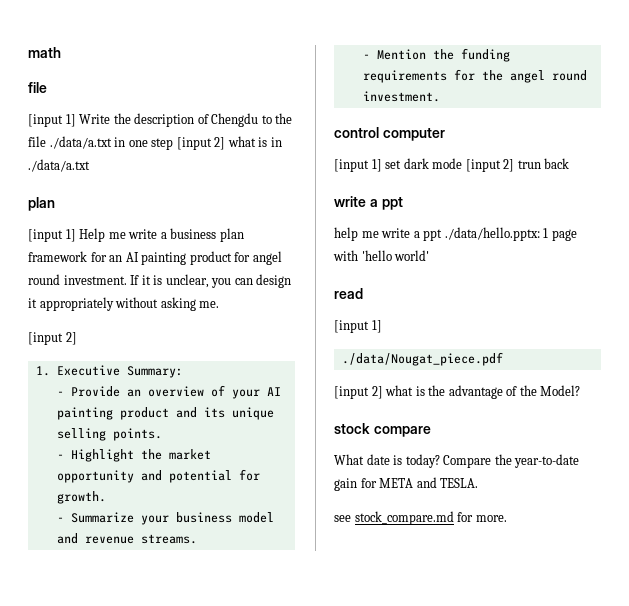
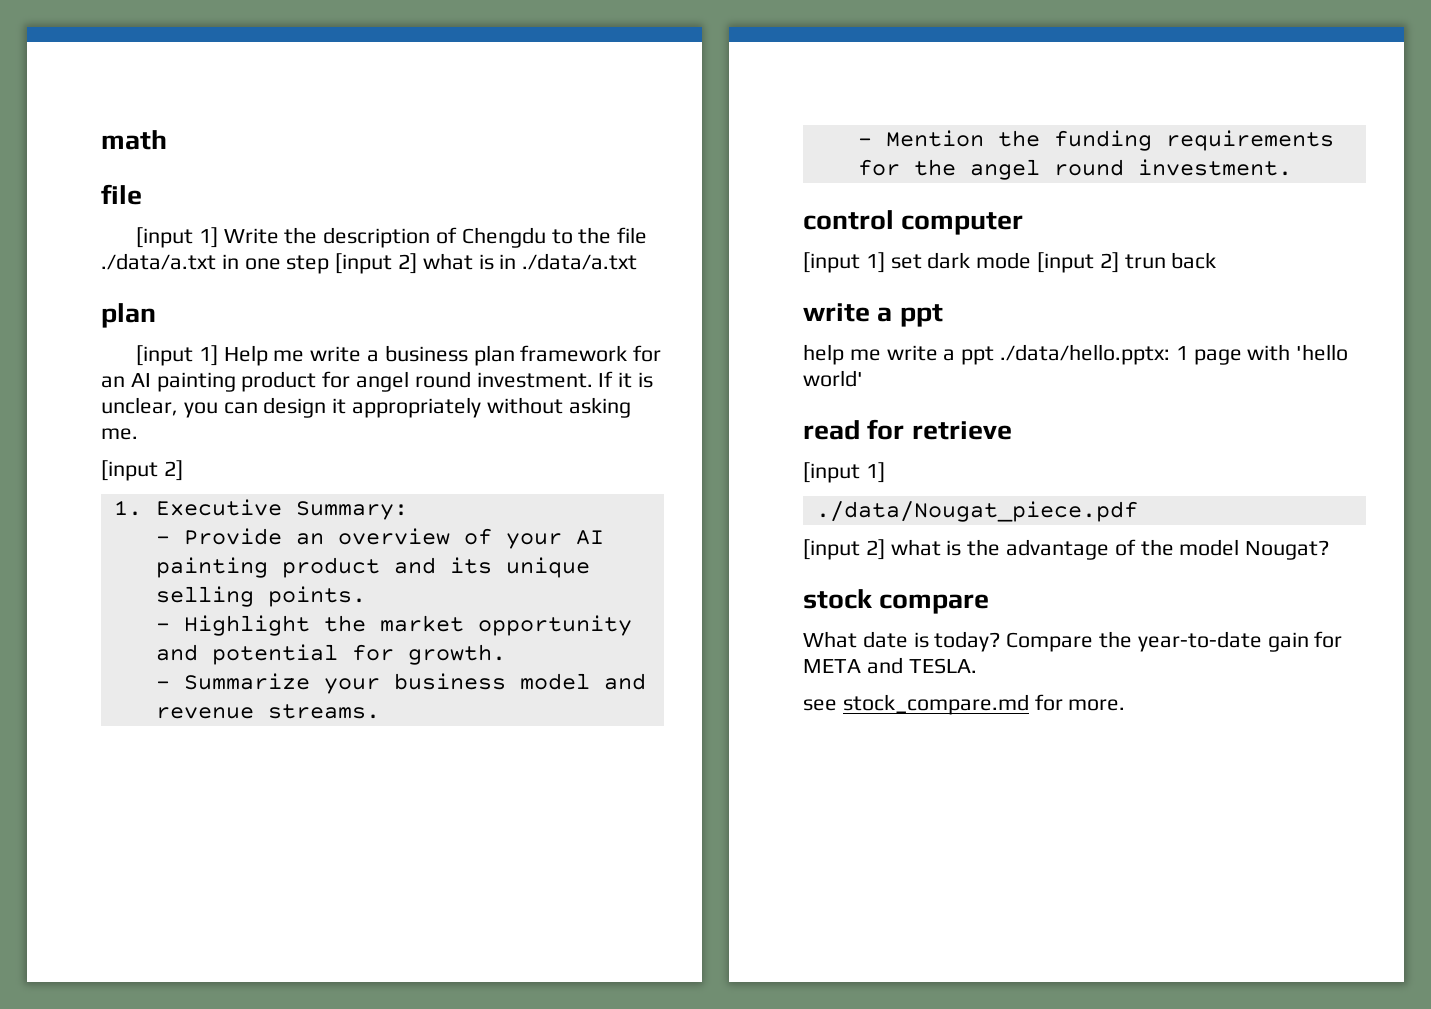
- read
+ read for retrieve
- [input 2] what is the advantage of the Model?
+ [input 2] what is the advantage of the model Nougat?

